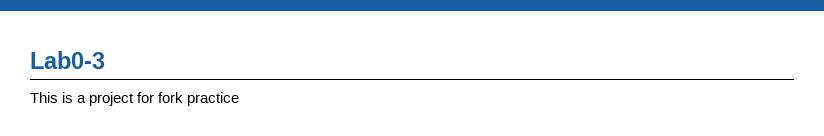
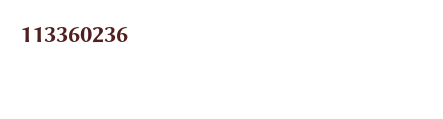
- Lab0-3
- This is a project for fork practice
+ 113360236

